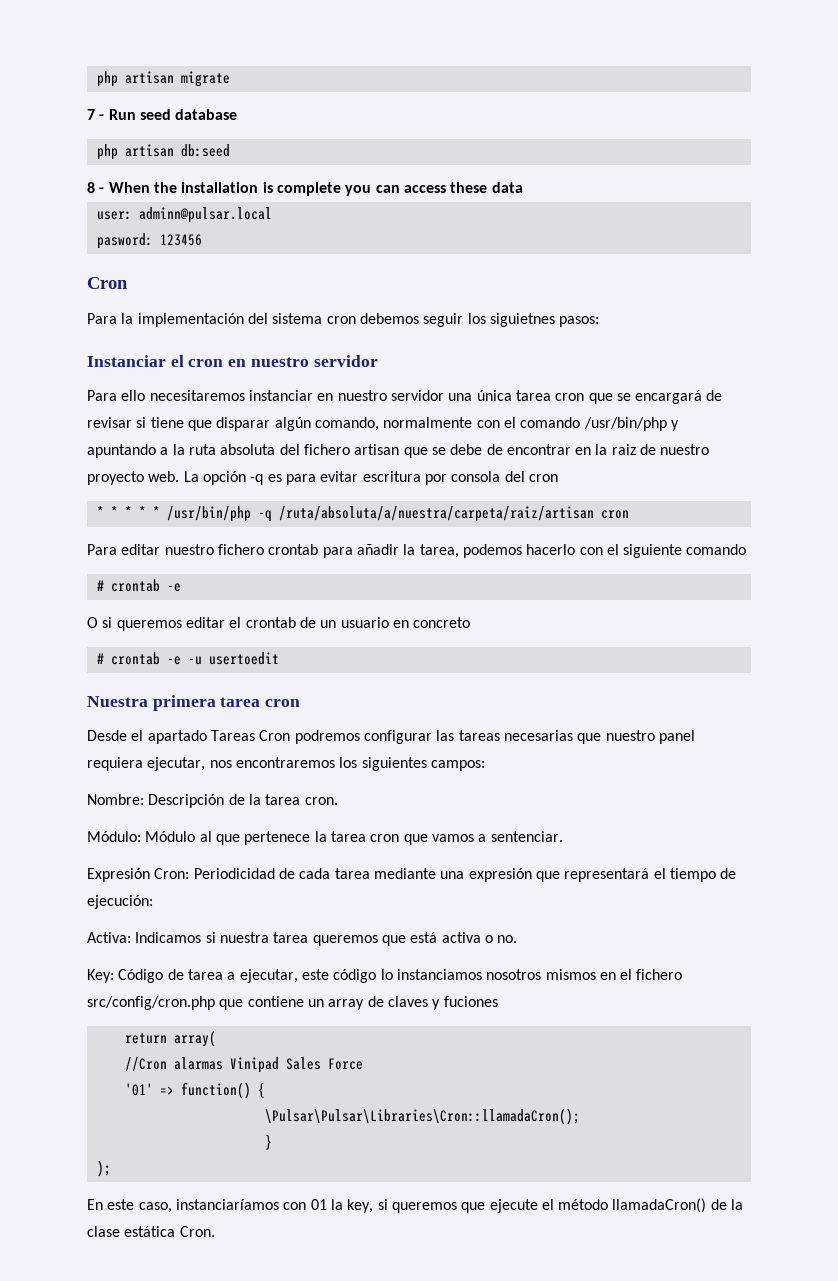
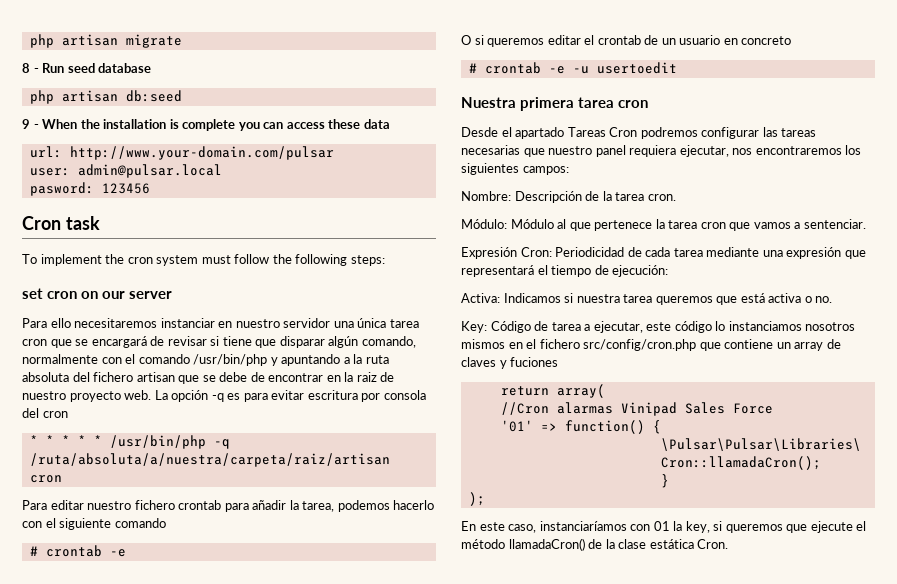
- 7 - Run seed database
+ 8 - Run seed database
- 8 - When the installation is complete you can access these data
+ 9 - When the installation is complete you can access these data
+ url: http://www.your-domain.com/pulsar
- user: adminn@pulsar.local
+ user: admin@pulsar.local
  pasword: 123456
- Cron
- Para la implementación del sistema cron debemos seguir los siguietnes pasos:
- Instanciar el cron en nuestro servidor
+ Cron task
+ To implement the cron system must follow the following steps:
+ set cron on our server

